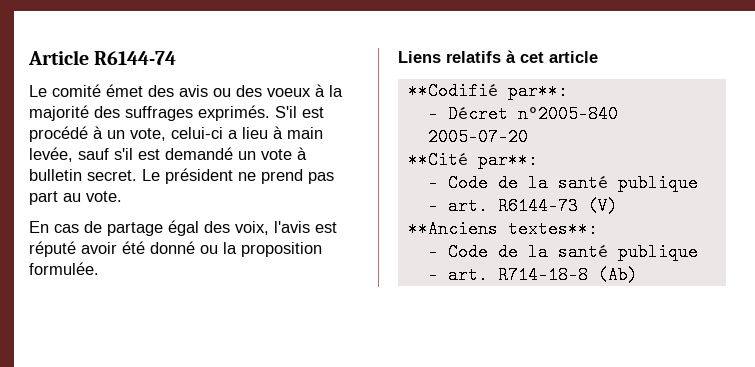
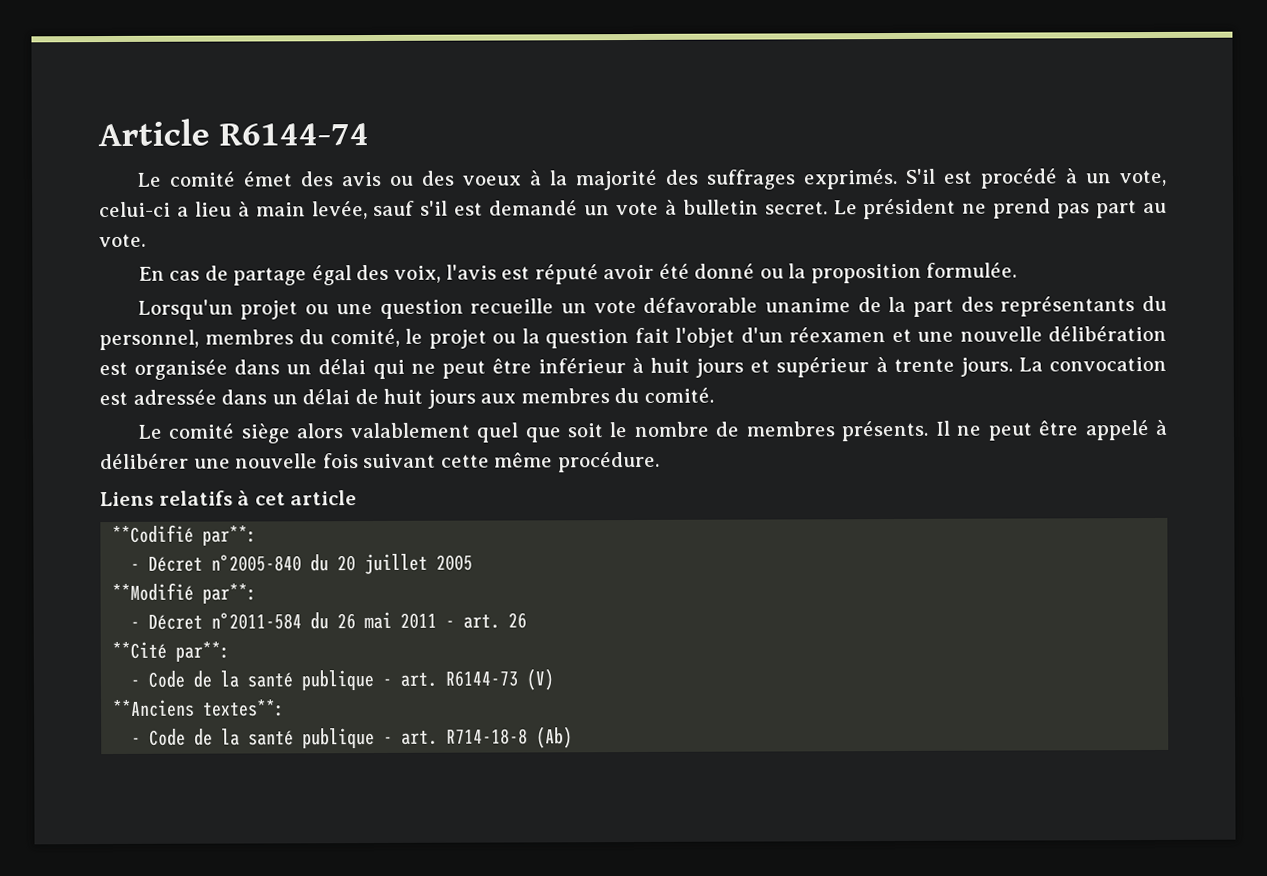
+ Lorsqu'un projet ou une question recueille un vote défavorable unanime de la part des représentants du personnel, membres du comité, le projet ou la question fait l'objet d'un réexamen et une nouvelle délibération est organisée dans un délai qui ne peut être inférieur à huit jours et supérieur à trente jours. La convocation est adressée dans un délai de huit jours aux membres du comité.
+ Le comité siège alors valablement quel que soit le nombre de membres présents. Il ne peut être appelé à délibérer une nouvelle fois suivant cette même procédure.
- - Décret n°2005-840 2005-07-20
+ - Décret n°2005-840 du 20 juillet 2005
+ **Modifié par**:
+ - Décret n°2011-584 du 26 mai 2011 - art. 26

